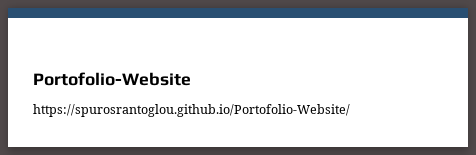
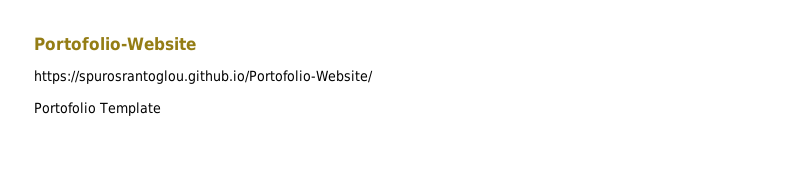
+ Portofolio Template

